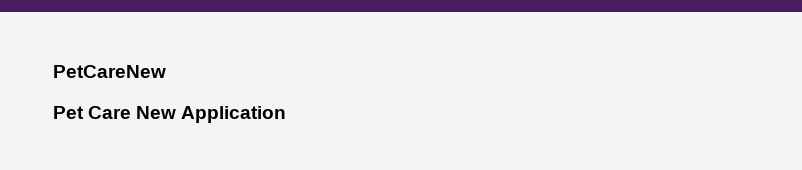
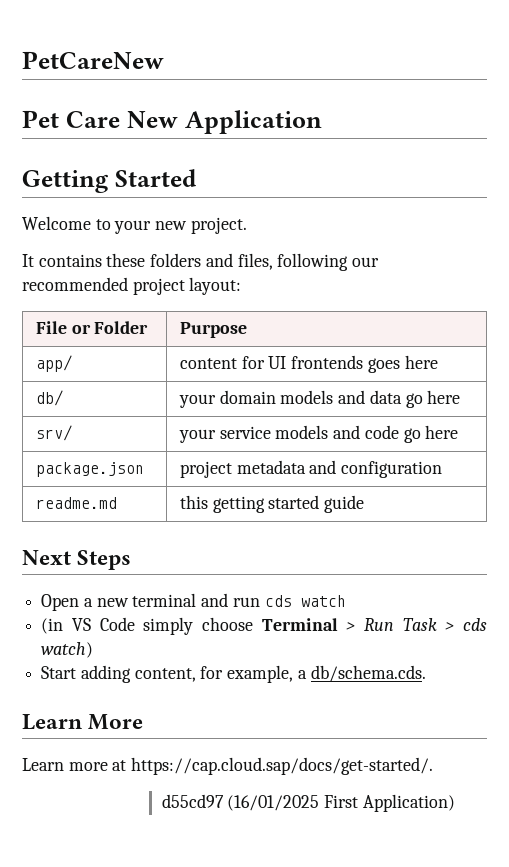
+ Getting Started
+ Welcome to your new project.
+ It contains these folders and files, following our recommended project layout:
+ File or Folder | Purpose
+ app/ | content for UI frontends goes here
+ db/ | your domain models and data go here
+ srv/ | your service models and code go here
+ package.json | project metadata and configuration
+ readme.md | this getting started guide
+ Next Steps
+ Open a new terminal and run cds watch
+ (in VS Code simply choose Terminal > Run Task > cds watch)
+ Start adding content, for example, a db/schema.cds.
+ Learn More
+ Learn more at https://cap.cloud.sap/docs/get-started/.
+ d55cd97 (16/01/2025 First Application)

